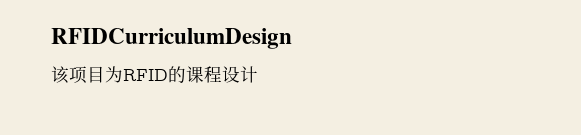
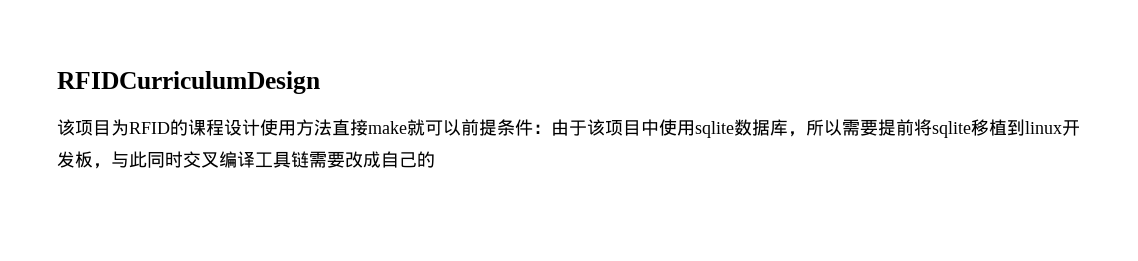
- 该项目为RFID的课程设计
+ 该项目为RFID的课程设计使用方法直接make就可以前提条件：由于该项目中使用sqlite数据库，所以需要提前将sqlite移植到linux开发板，与此同时交叉编译工具链需要改成自己的

